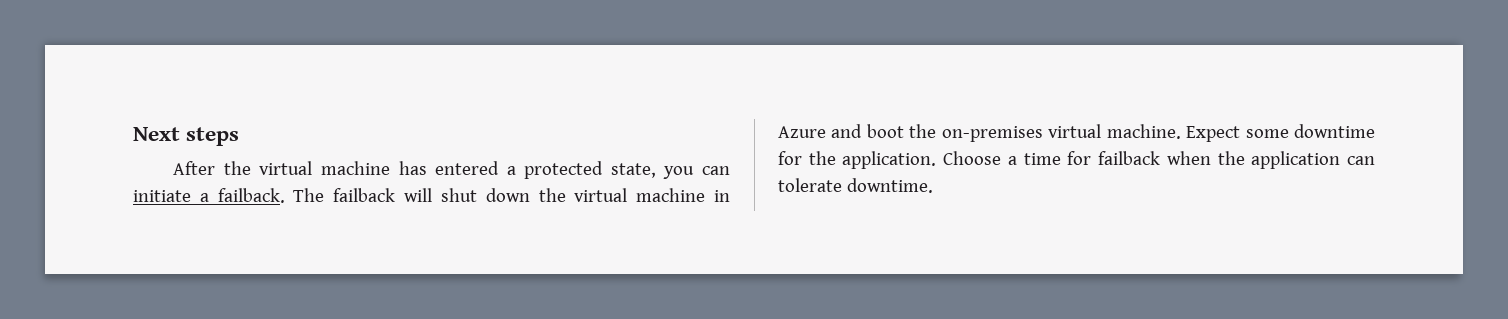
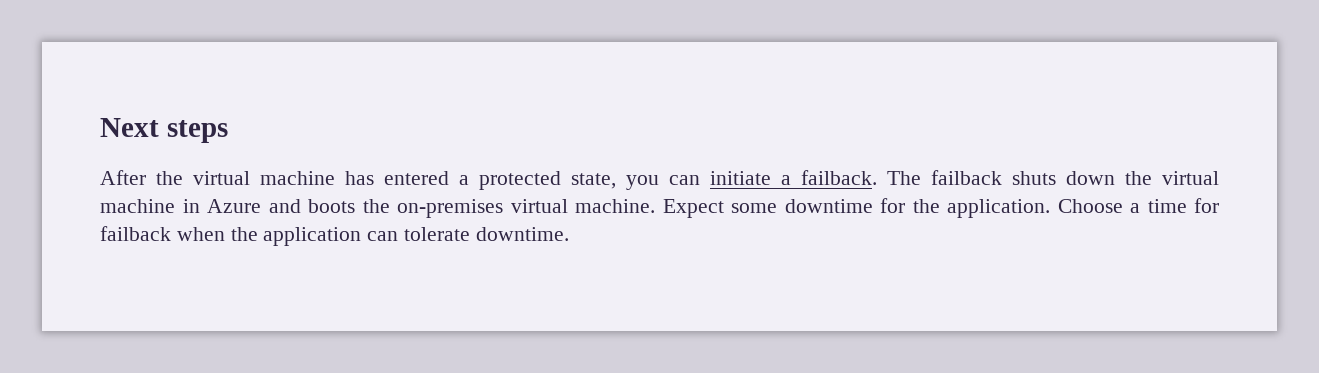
- The failback will shut down the virtual machine in Azure and boot the on-premises virtual machine.
+ The failback shuts down the virtual machine in Azure and boots the on-premises virtual machine.

